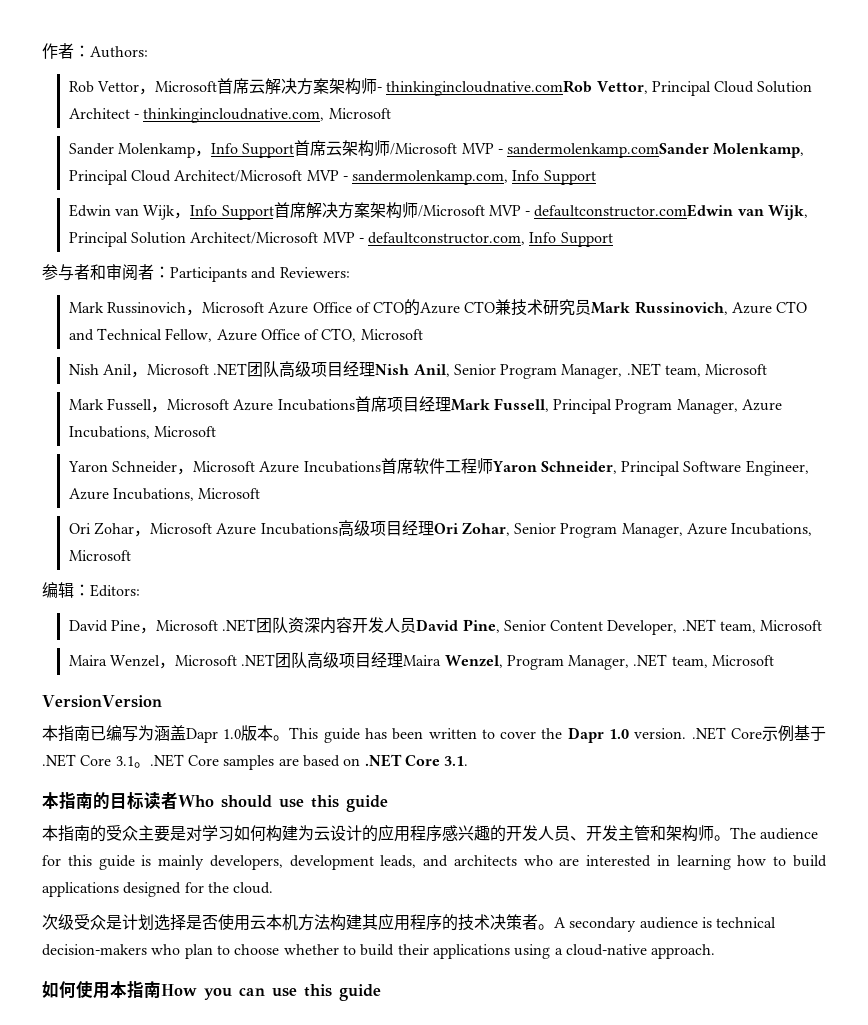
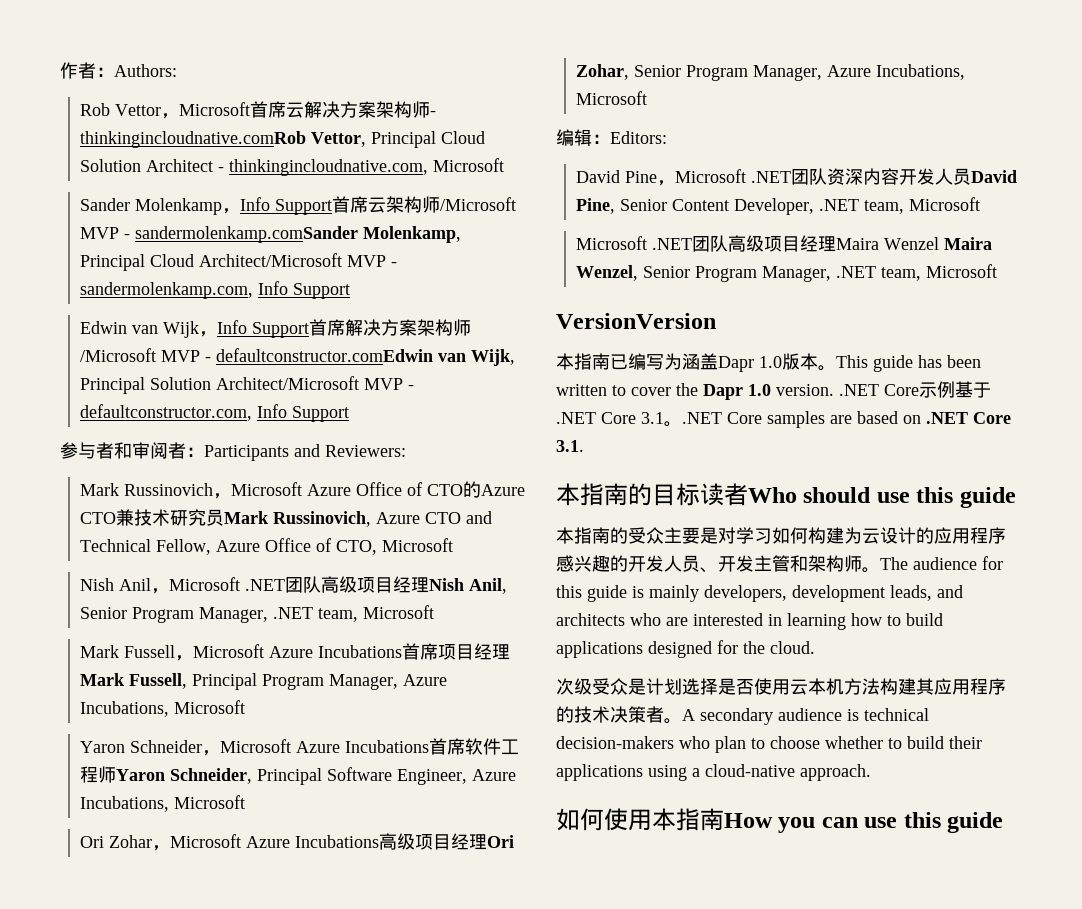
- Maira Wenzel，Microsoft .NET团队高级项目经理Maira Wenzel, Program Manager, .NET team, Microsoft
+ Microsoft .NET团队高级项目经理Maira Wenzel Maira Wenzel, Senior Program Manager, .NET team, Microsoft

